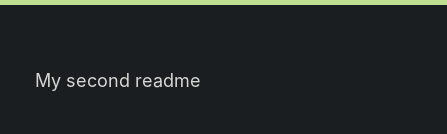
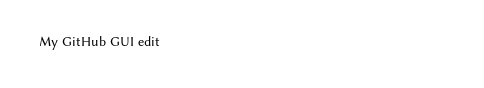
- My second readme
+ My GitHub GUI edit

